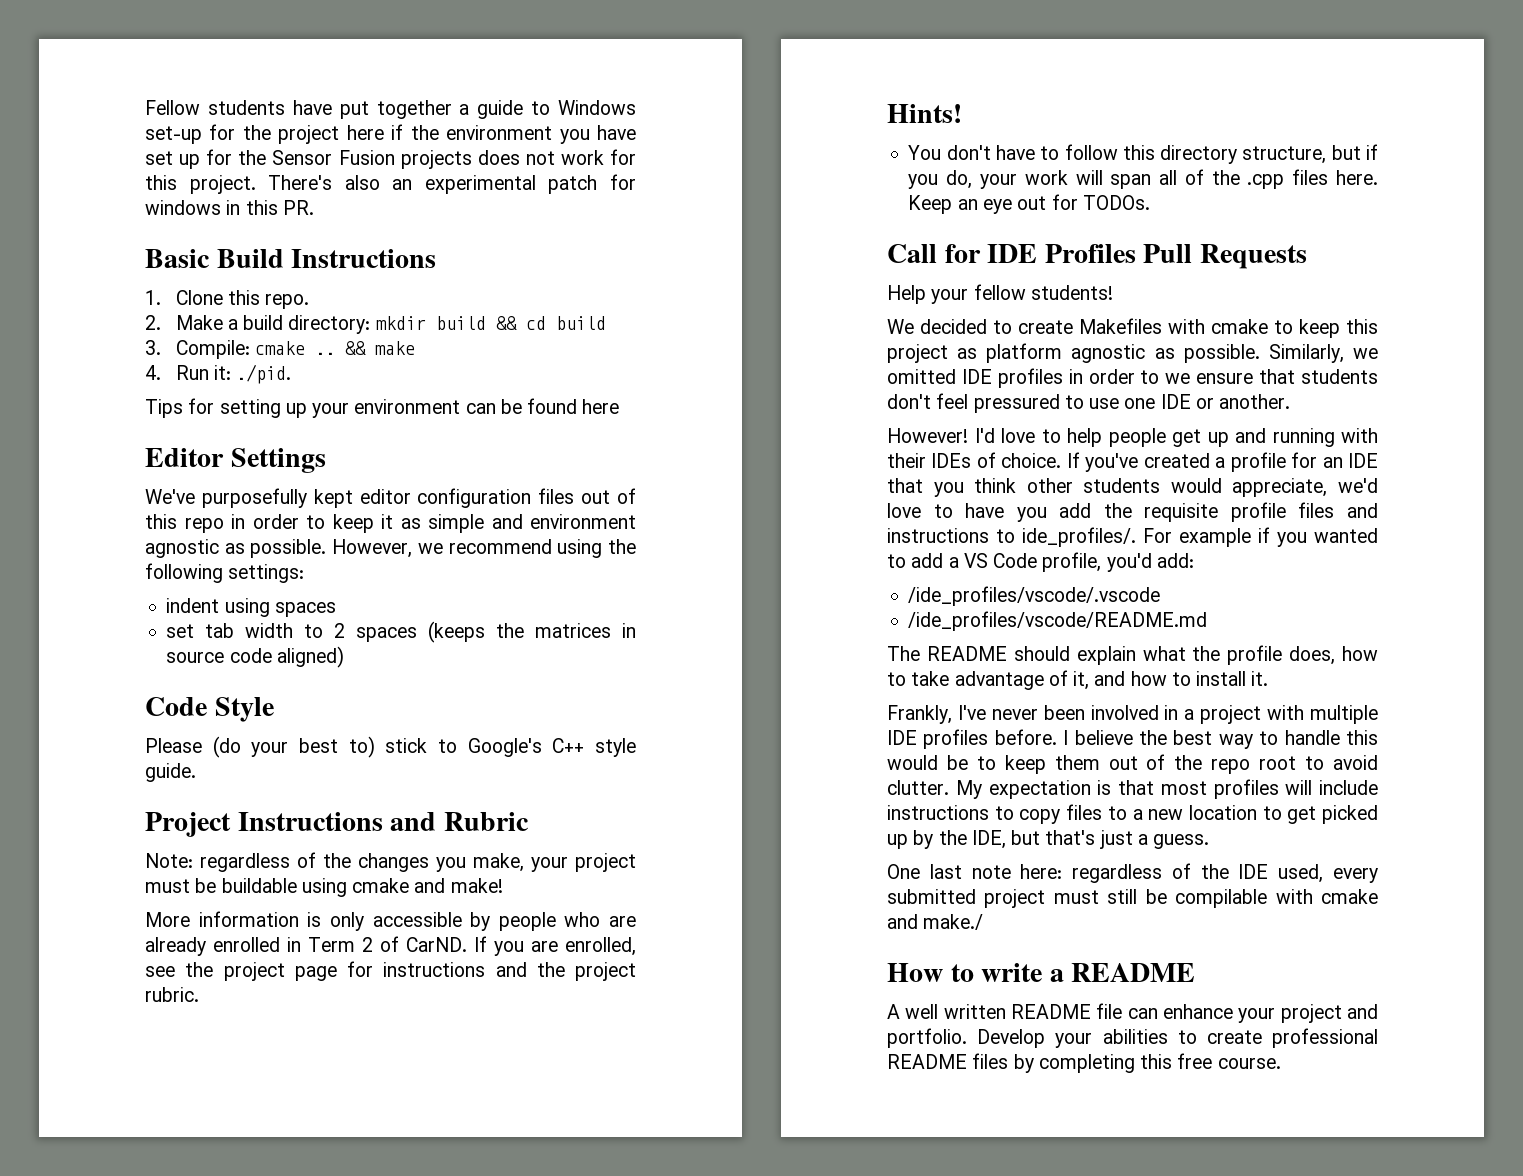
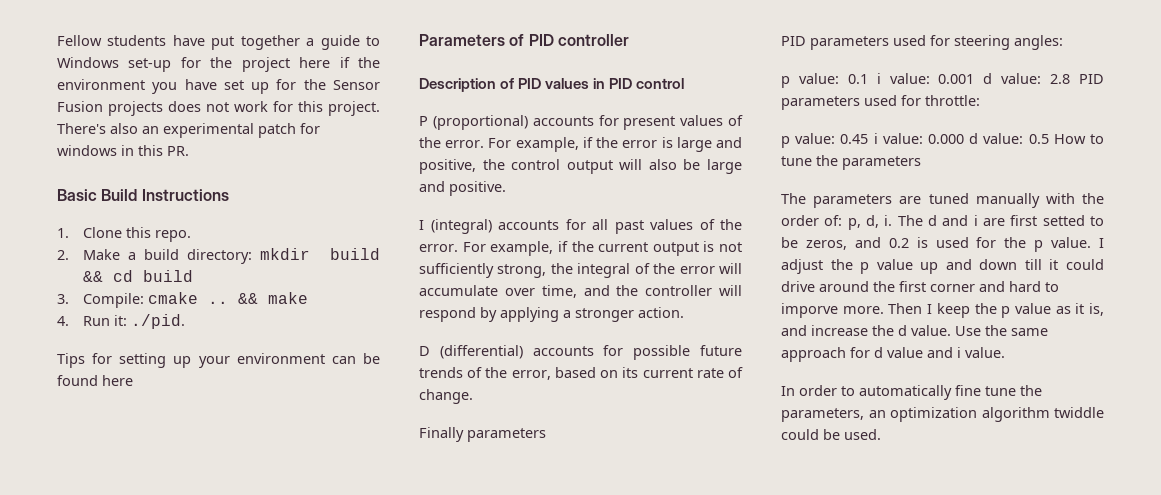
- Editor Settings
- We've purposefully kept editor configuration files out of this repo in order to keep it as simple and environment agnostic as possible. However, we recommend using the following settings:
- indent using spaces
- set tab width to 2 spaces (keeps the matrices in source code aligned)
- Code Style
- Please (do your best to) stick to Google's C++ style guide.
- Project Instructions and Rubric
- Note: regardless of the changes you make, your project must be buildable using cmake and make!
- More information is only accessible by people who are already enrolled in Term 2 of CarND. If you are enrolled, see the project page for instructions and the project rubric.
- Hints!
- You don't have to follow this directory structure, but if you do, your work will span all of the .cpp files here. Keep an eye out for TODOs.
- Call for IDE Profiles Pull Requests
- Help your fellow students!
- We decided to create Makefiles with cmake to keep this project as platform agnostic as possible. Similarly, we omitted IDE profiles in order to we ensure that students don't feel pressured to use one IDE or another.
- However! I'd love to help people get up and running with their IDEs of choice. If you've created a profile for an IDE that you think other students would appreciate, we'd love to have you add the requisite profile files and instructions to ide_profiles/. For example if you wanted to add a VS Code profile, you'd add:
- /ide_profiles/vscode/.vscode
- /ide_profiles/vscode/README.md
- The README should explain what the profile does, how to take advantage of it, and how to install it.
- Frankly, I've never been involved in a project with multiple IDE profiles before. I believe the best way to handle this would be to keep them out of the repo root to avoid clutter. My expectation is that most profiles will include instructions to copy files to a new location to get picked up by the IDE, but that's just a guess.
- One last note here: regardless of the IDE used, every submitted project must still be compilable with cmake and make./
- How to write a README
- A well written README file can enhance your project and portfolio. Develop your abilities to create professional README files by completing this free course.
+ Parameters of PID controller
+ Description of PID values in PID control
+ P (proportional) accounts for present values of the error. For example, if the error is large and positive, the control output will also be large and positive.
+ I (integral) accounts for all past values of the error. For example, if the current output is not sufficiently strong, the integral of the error will accumulate over time, and the controller will respond by applying a stronger action.
+ D (differential) accounts for possible future trends of the error, based on its current rate of change.
+ Finally parameters
+ PID parameters used for steering angles:
+ p value: 0.1 i value: 0.001 d value: 2.8 PID parameters used for throttle:
+ p value: 0.45 i value: 0.000 d value: 0.5 How to tune the parameters
+ The parameters are tuned manually with the order of: p, d, i. The d and i are first setted to be zeros, and 0.2 is used for the p value. I adjust the p value up and down till it could drive around the first corner and hard to imporve more. Then I keep the p value as it is, and increase the d value. Use the same approach for d value and i value.
+ In order to automatically fine tune the parameters, an optimization algorithm twiddle could be used.

